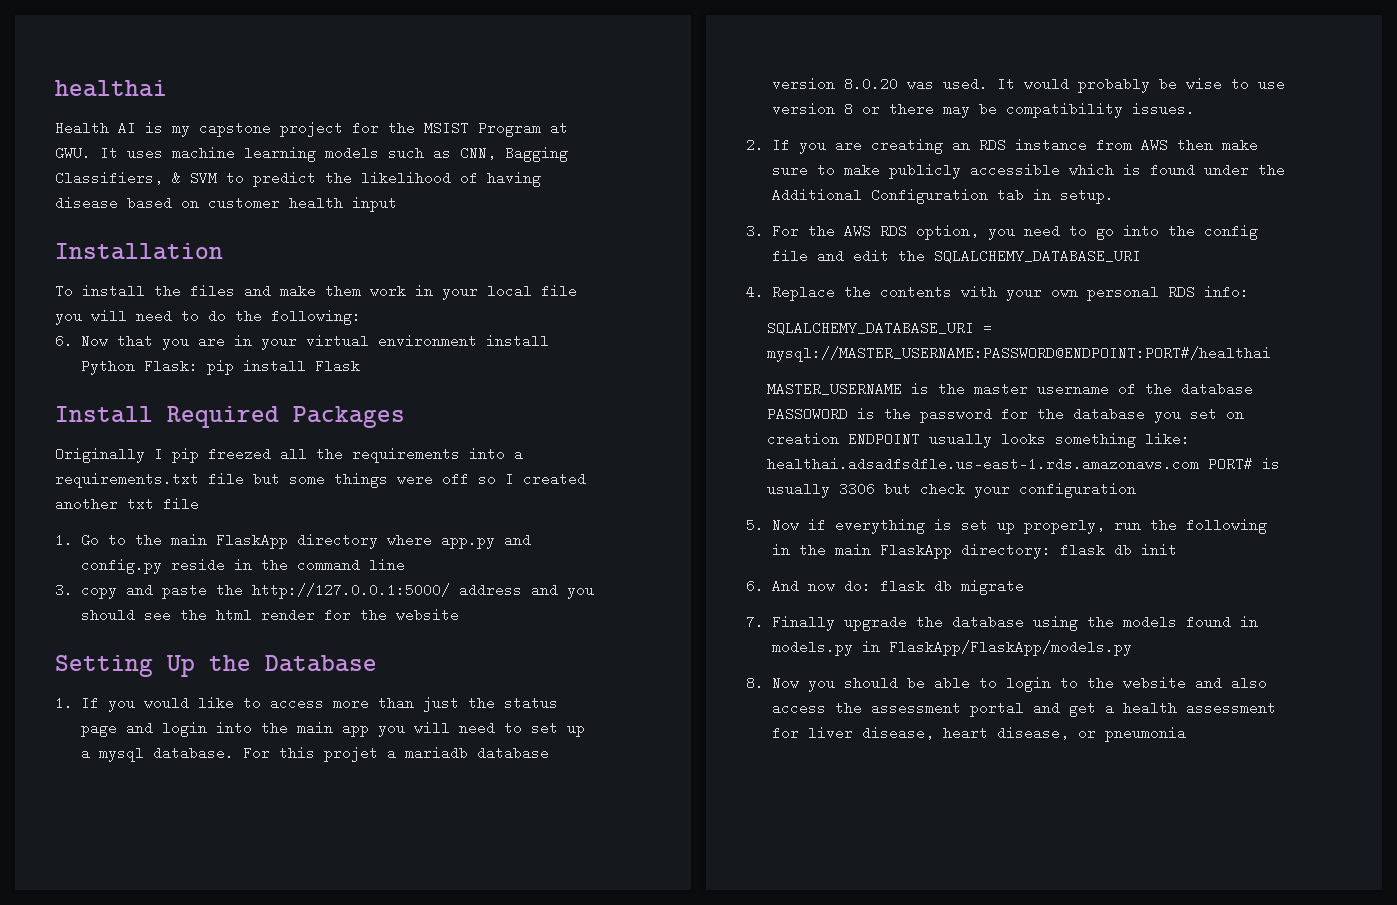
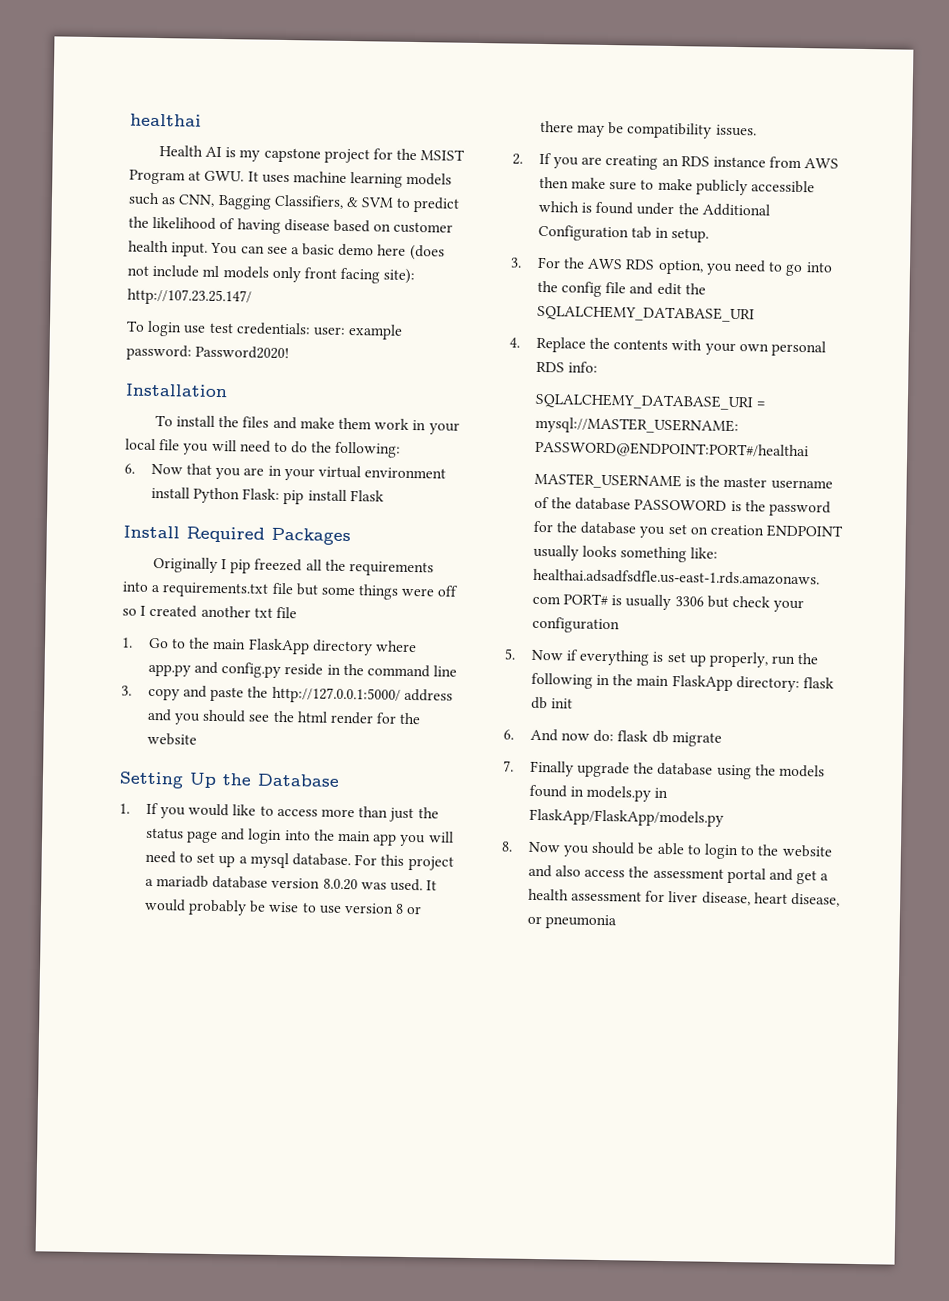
- Health AI is my capstone project for the MSIST Program at GWU. It uses machine learning models such as CNN, Bagging Classifiers, & SVM to predict the likelihood of having disease based on customer health input
+ Health AI is my capstone project for the MSIST Program at GWU. It uses machine learning models such as CNN, Bagging Classifiers, & SVM to predict the likelihood of having disease based on customer health input. You can see a basic demo here (does not include ml models only front facing site): http://107.23.25.147/
+ To login use test credentials: user: example password: Password2020!
- For this projet a mariadb database version 8.0.20 was used.
+ For this project a mariadb database version 8.0.20 was used.

